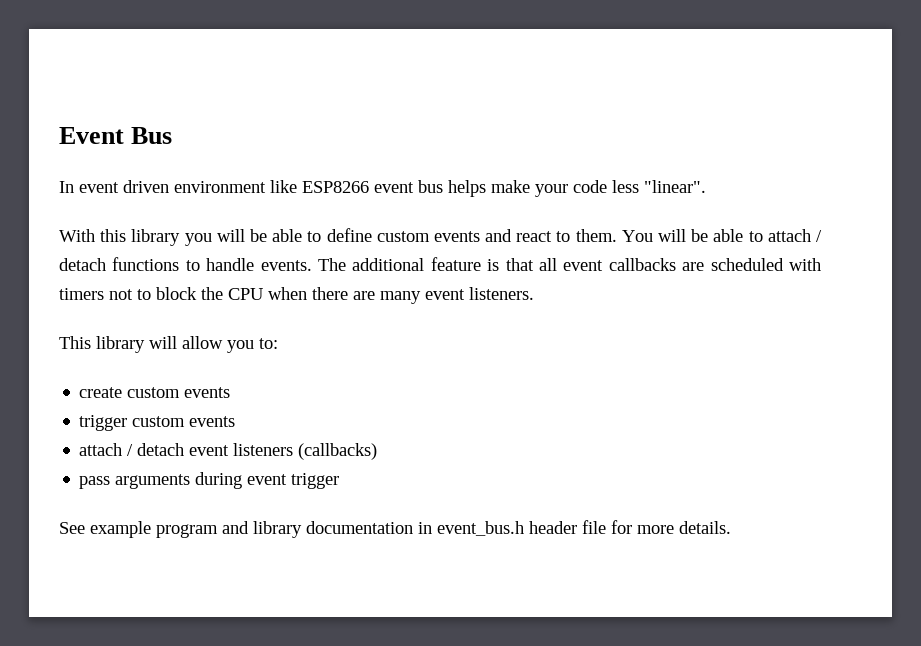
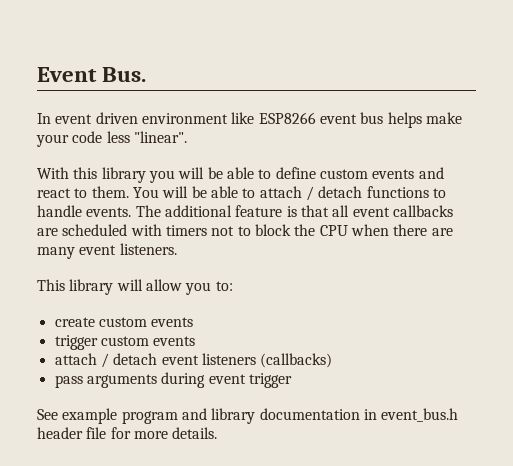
- Event Bus
+ Event Bus.

